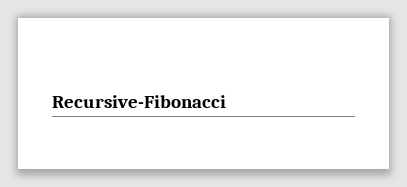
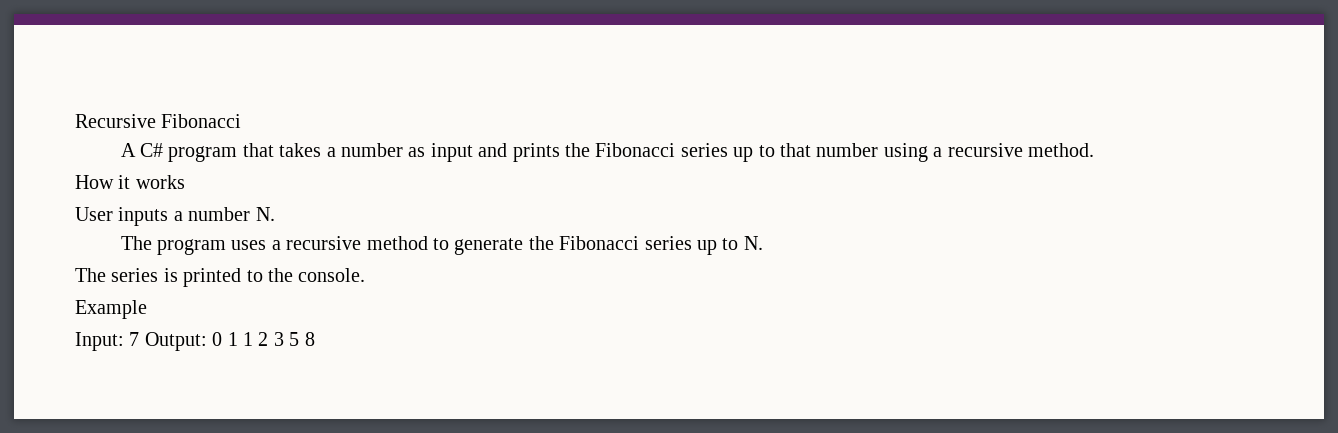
- Recursive-Fibonacci
+ Recursive Fibonacci
+ A C# program that takes a number as input and prints the Fibonacci series up to that number using a recursive method.
+ How it works
+ User inputs a number N.
+ The program uses a recursive method to generate the Fibonacci series up to N.
+ The series is printed to the console.
+ Example
+ Input: 7 Output: 0 1 1 2 3 5 8

